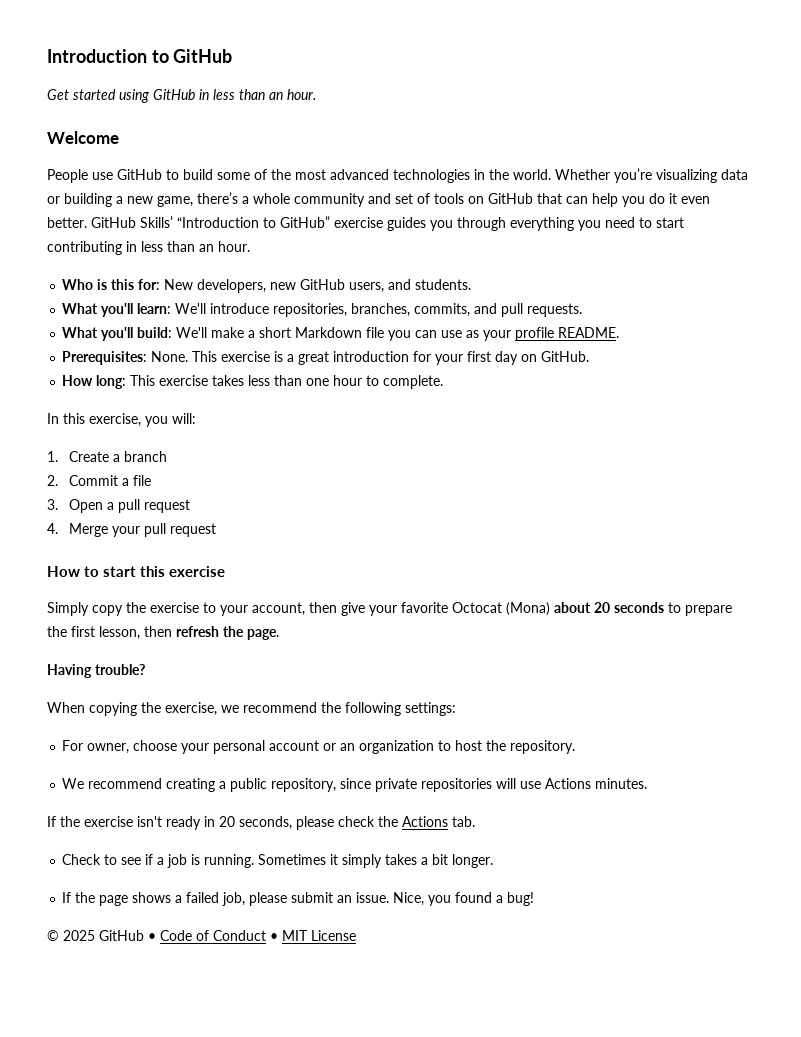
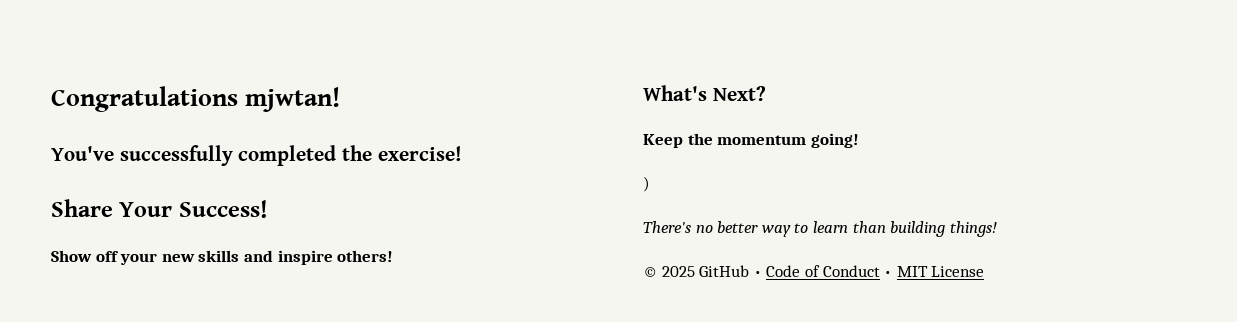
- Introduction to GitHub
- Get started using GitHub in less than an hour.
- Welcome
- People use GitHub to build some of the most advanced technologies in the world. Whether you’re visualizing data or building a new game, there’s a whole community and set of tools on GitHub that can help you do it even better. GitHub Skills’ “Introduction to GitHub” exercise guides you through everything you need to start contributing in less than an hour.
- Who is this for: New developers, new GitHub users, and students.
- What you'll learn: We'll introduce repositories, branches, commits, and pull requests.
- What you'll build: We'll make a short Markdown file you can use as your profile README.
- Prerequisites: None. This exercise is a great introduction for your first day on GitHub.
- How long: This exercise takes less than one hour to complete.
- In this exercise, you will:
- 1. Create a branch
- 2. Commit a file
- 3. Open a pull request
- 4. Merge your pull request
- How to start this exercise
- Simply copy the exercise to your account, then give your favorite Octocat (Mona) about 20 seconds to prepare the first lesson, then refresh the page.
- Having trouble?
- When copying the exercise, we recommend the following settings:
- For owner, choose your personal account or an organization to host the repository.
- We recommend creating a public repository, since private repositories will use Actions minutes.
- If the exercise isn't ready in 20 seconds, please check the Actions tab.
- Check to see if a job is running. Sometimes it simply takes a bit longer.
- If the page shows a failed job, please submit an issue. Nice, you found a bug!
+ Congratulations mjwtan!
+ You've successfully completed the exercise!
+ Share Your Success!
+ Show off your new skills and inspire others!
+ What's Next?
+ Keep the momentum going!
+ )
+ There's no better way to learn than building things!

